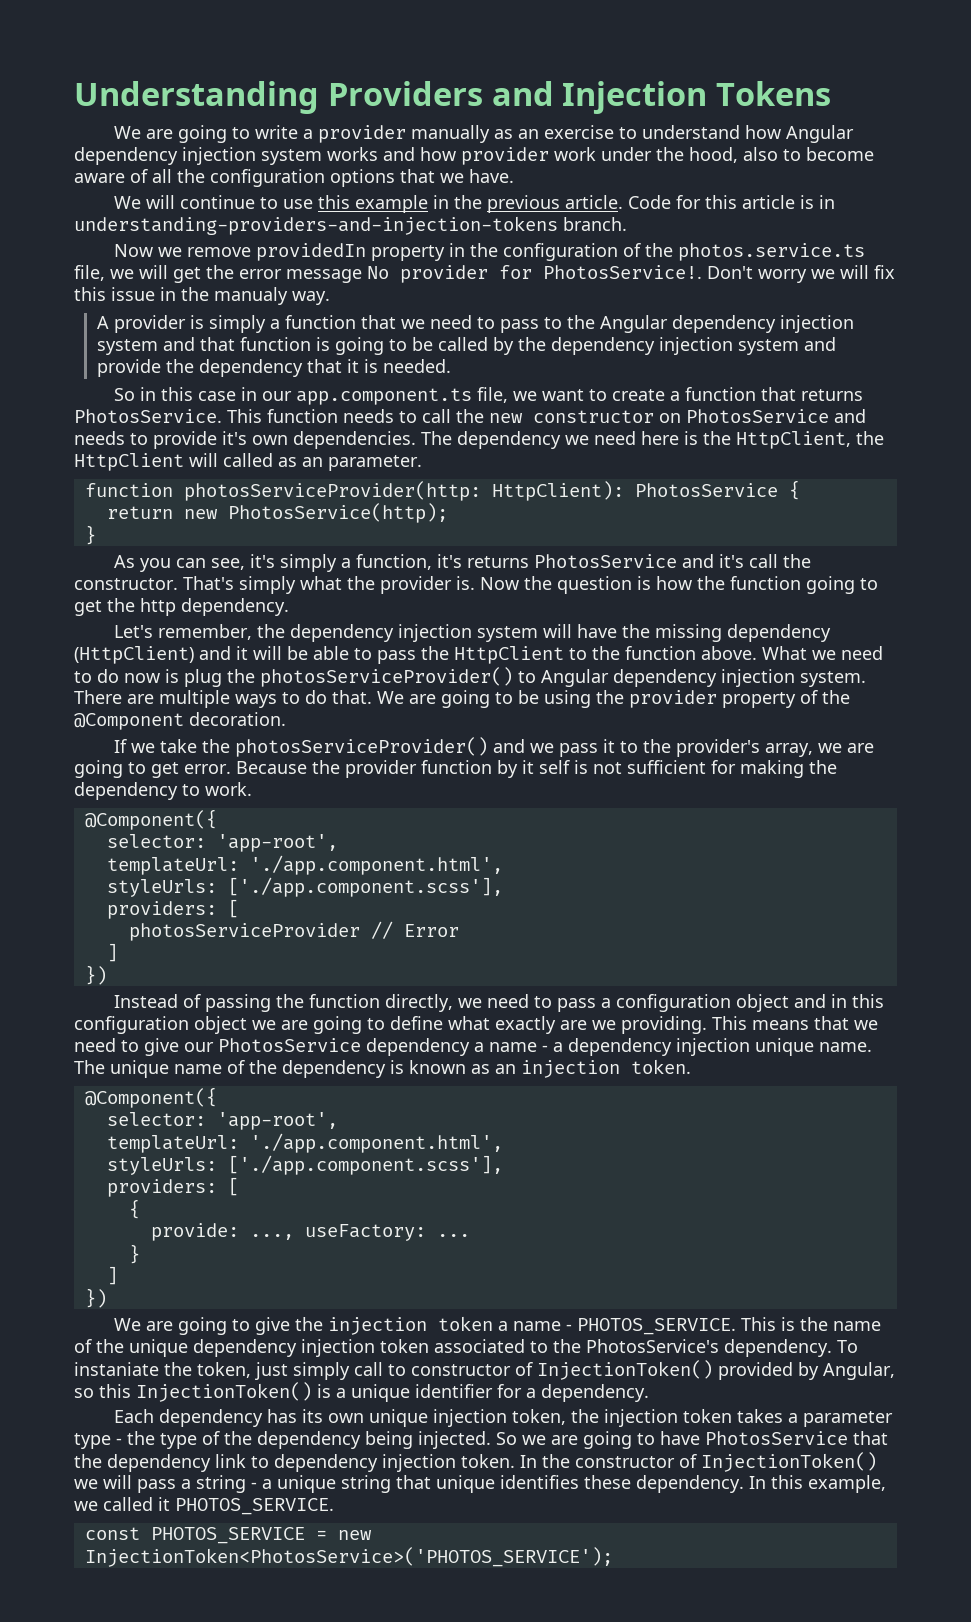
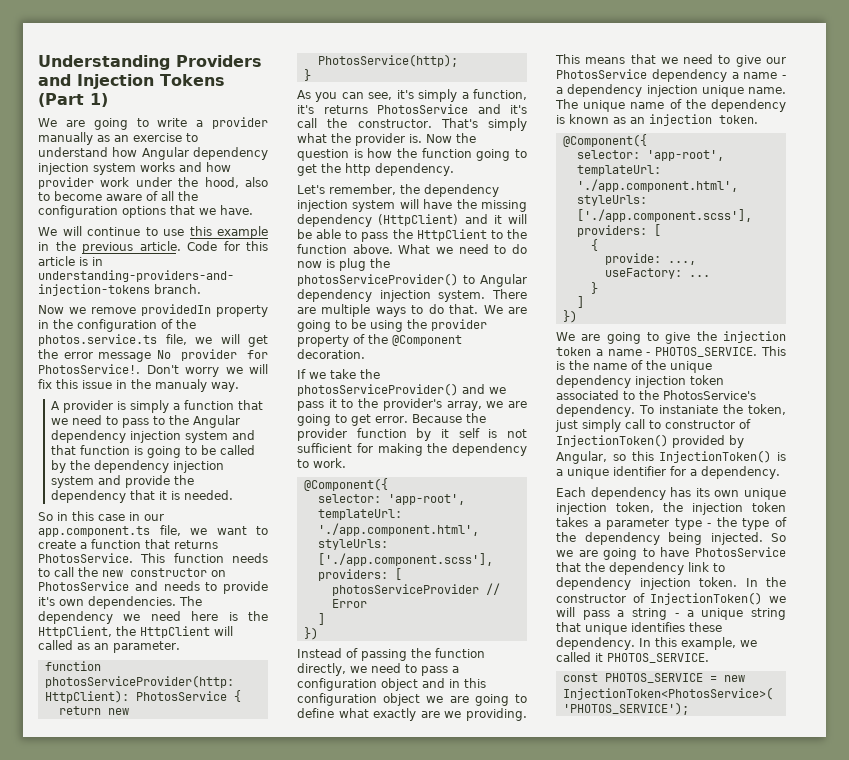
- Understanding Providers and Injection Tokens
+ Understanding Providers and Injection Tokens (Part 1)

